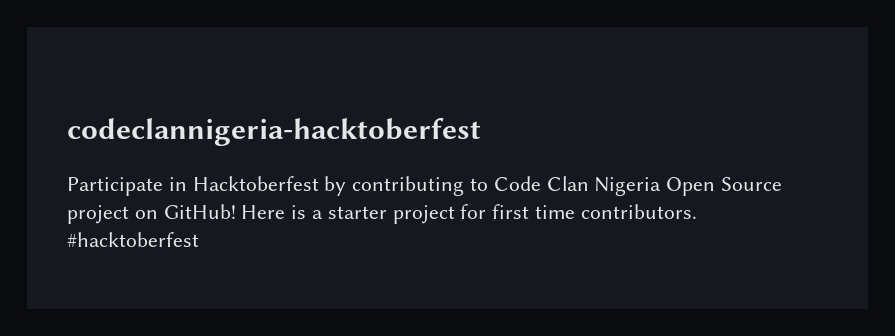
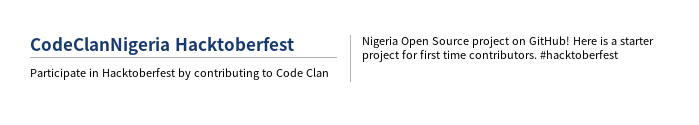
- codeclannigeria-hacktoberfest
+ CodeClanNigeria Hacktoberfest

